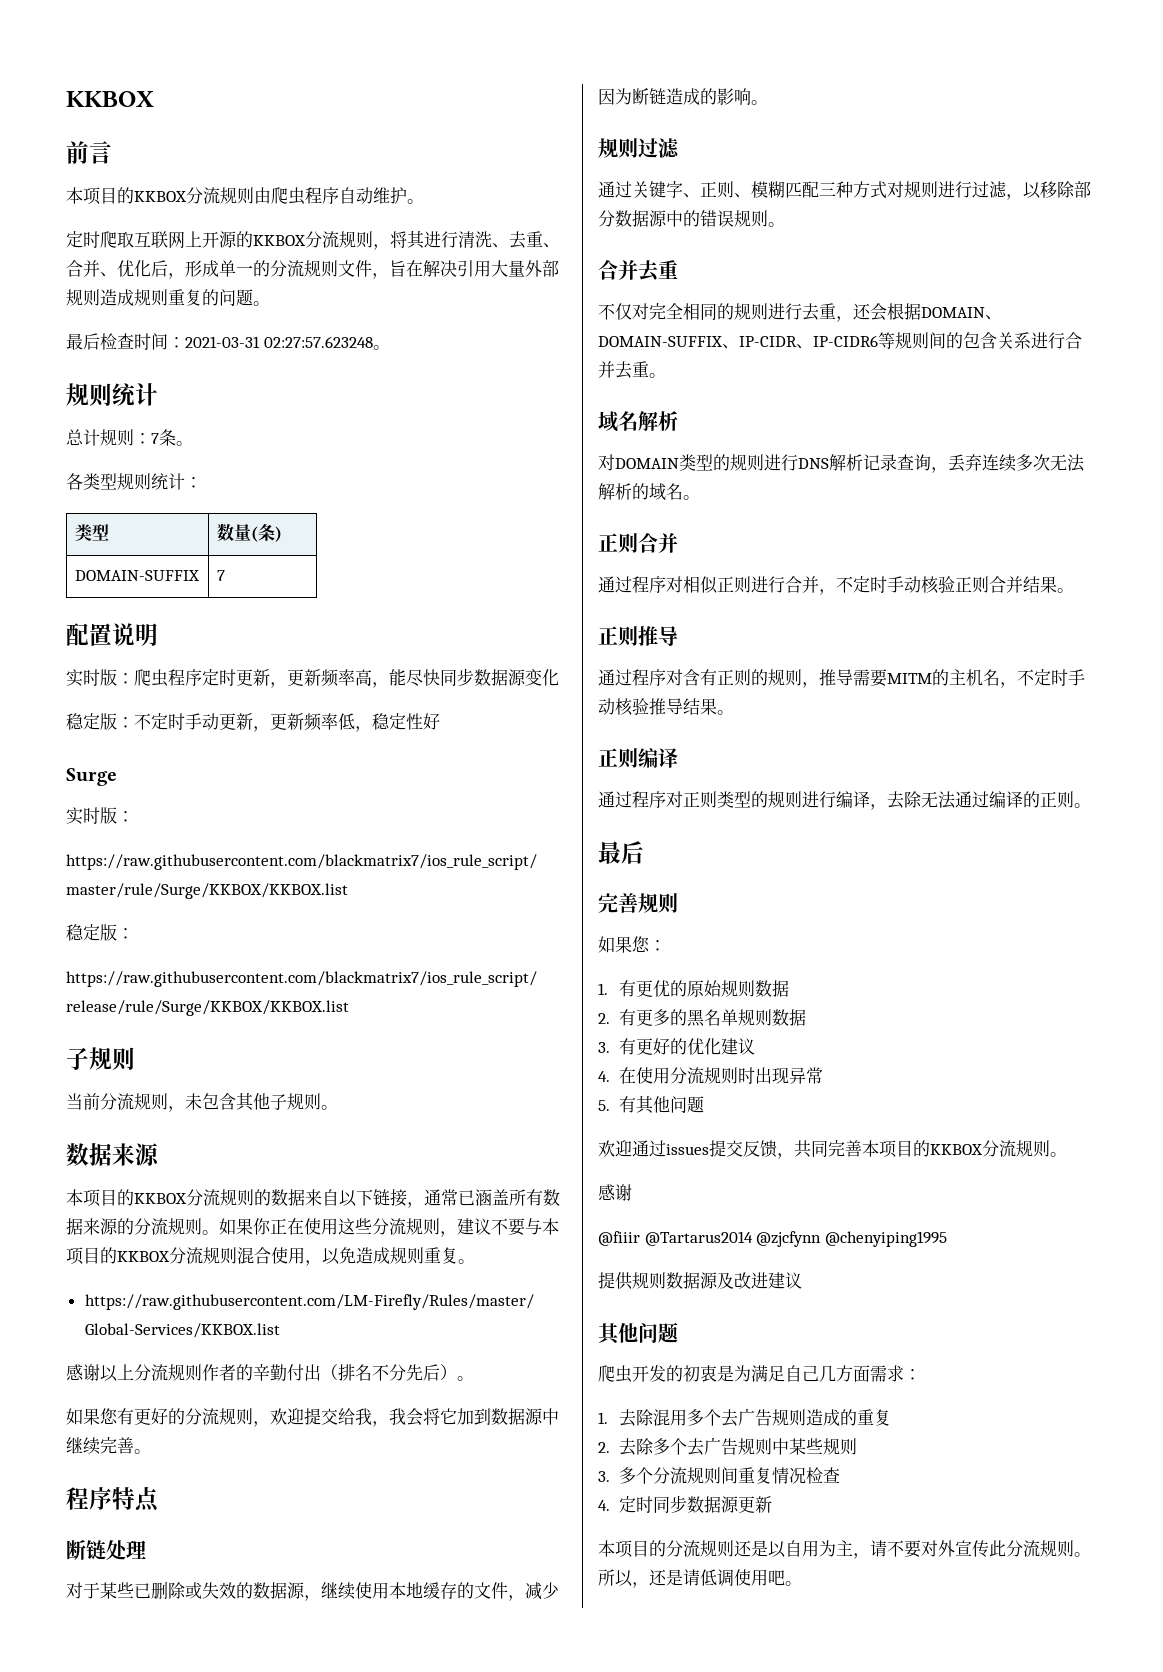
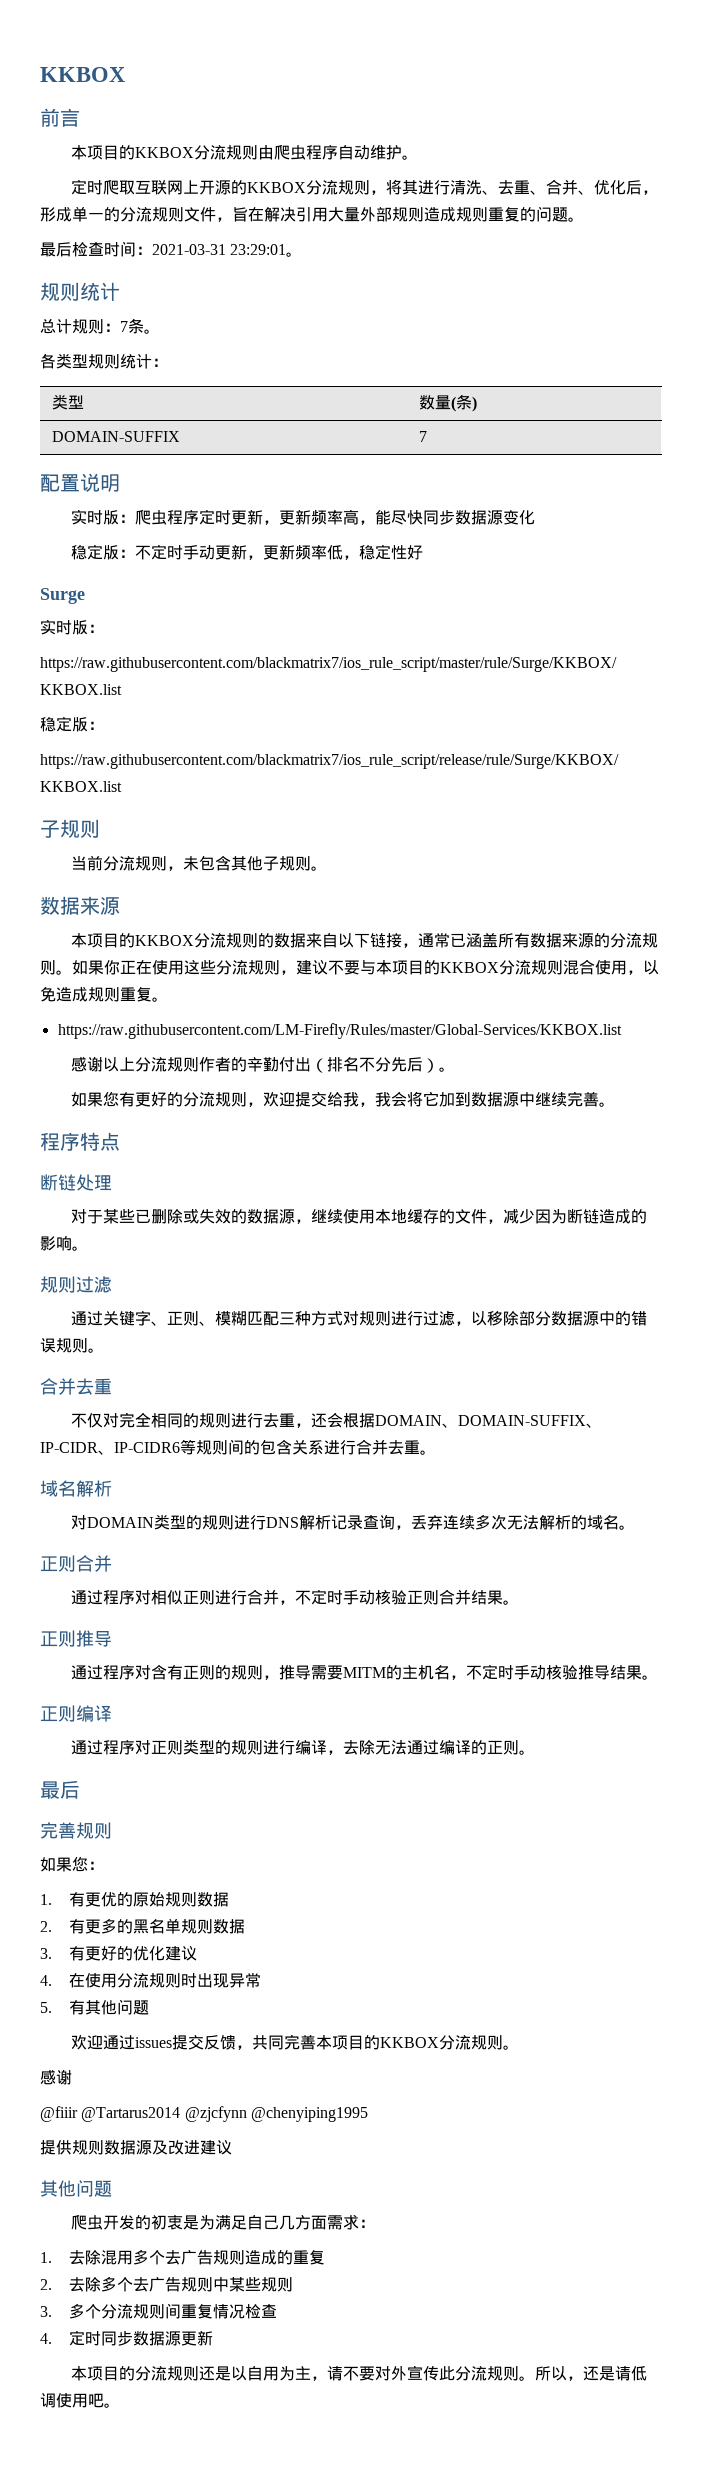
- 最后检查时间：2021-03-31 02:27:57.623248。
+ 最后检查时间：2021-03-31 23:29:01。

